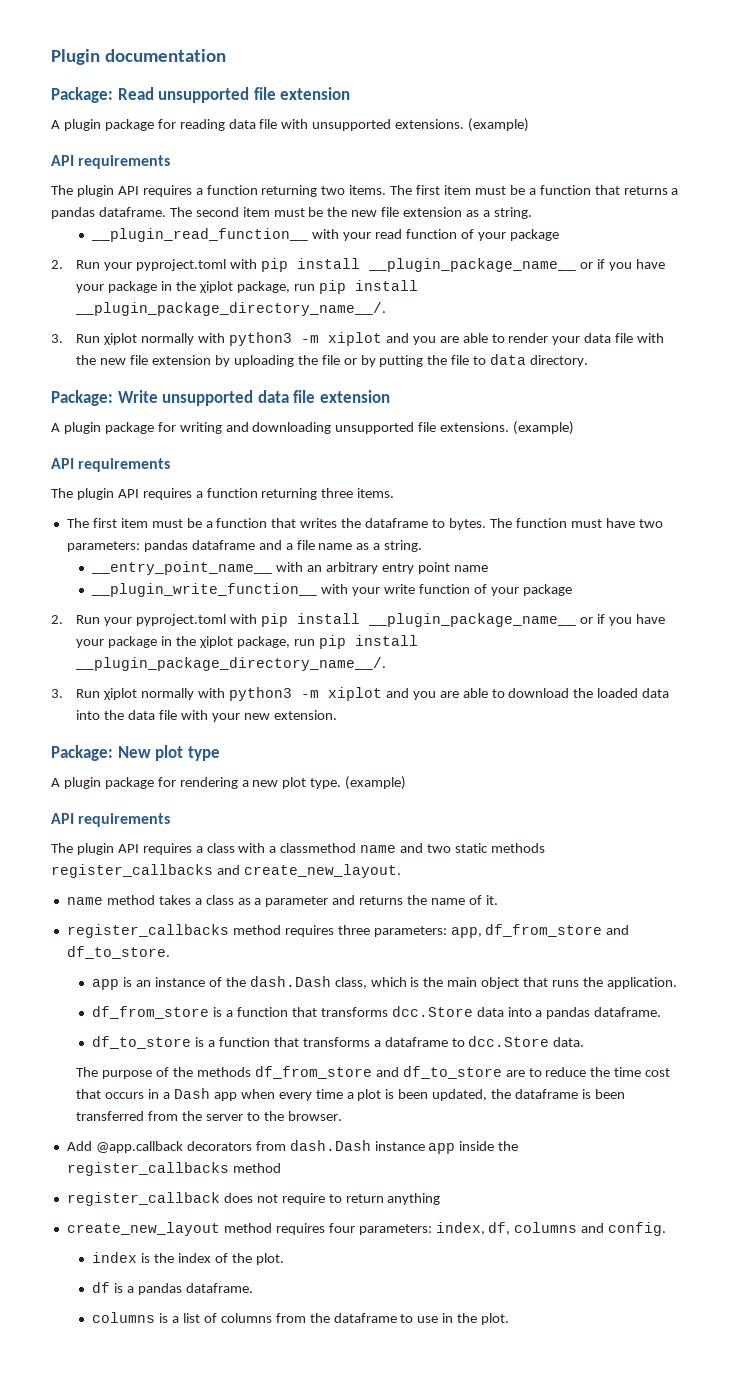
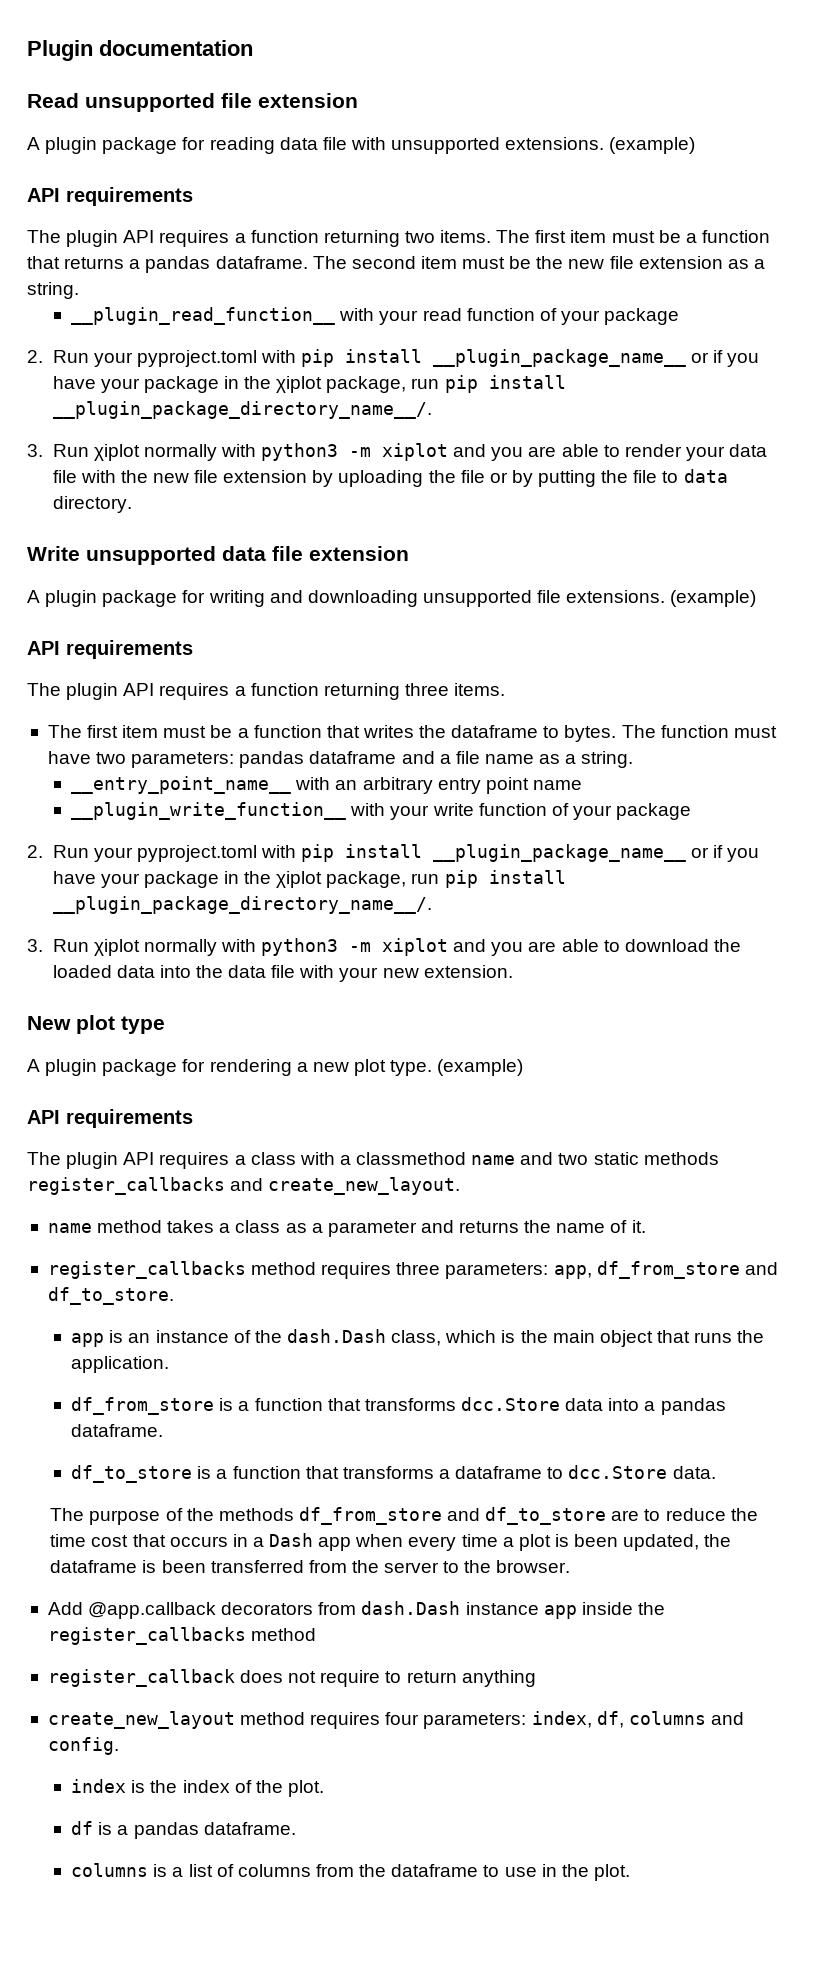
- Package: Read unsupported file extension
+ Read unsupported file extension
- Package: Write unsupported data file extension
+ Write unsupported data file extension
- Package: New plot type
+ New plot type

